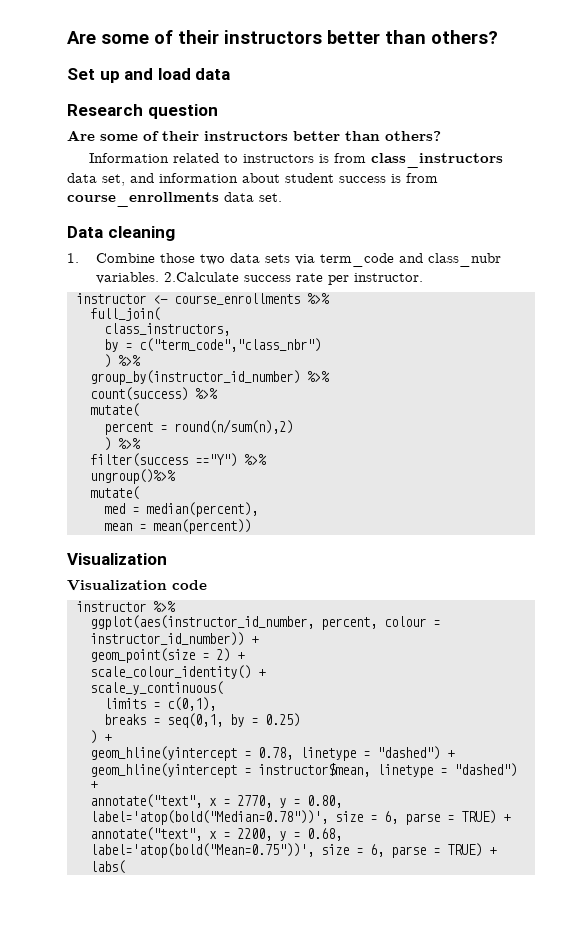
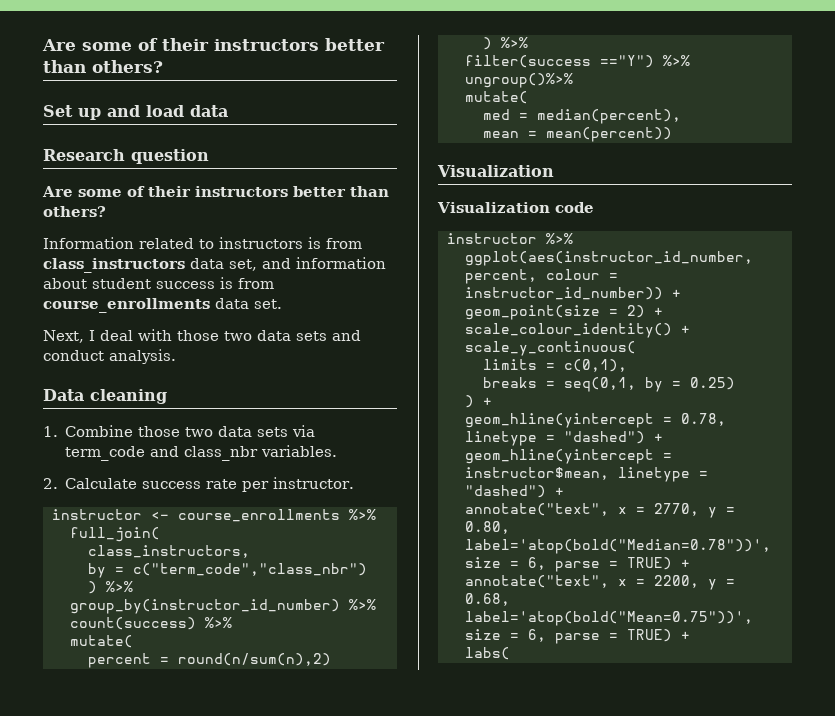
+ Next, I deal with those two data sets and conduct analysis.
- 1. Combine those two data sets via term_code and class_nubr variables. 2.Calculate success rate per instructor.
+ 1. Combine those two data sets via term_code and class_nbr variables.
+ 2. Calculate success rate per instructor.

